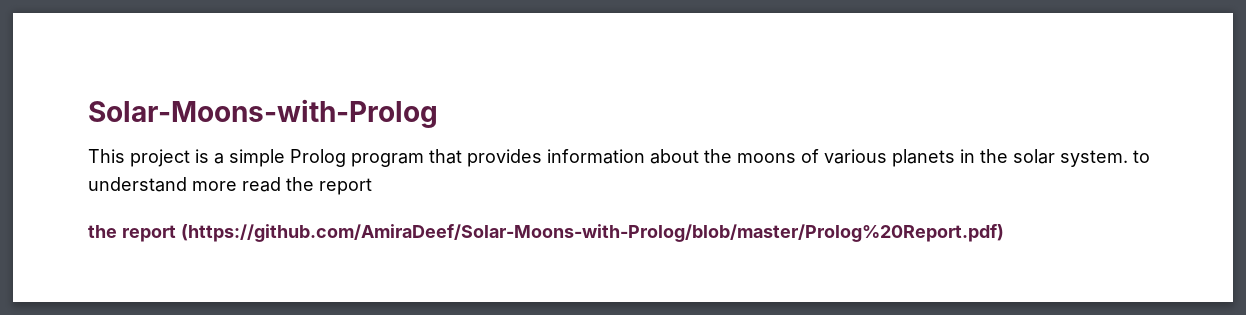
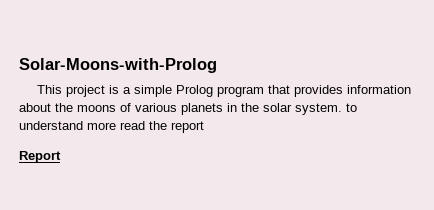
- the report (https://github.com/AmiraDeef/Solar-Moons-with-Prolog/blob/master/Prolog%20Report.pdf)
+ Report

